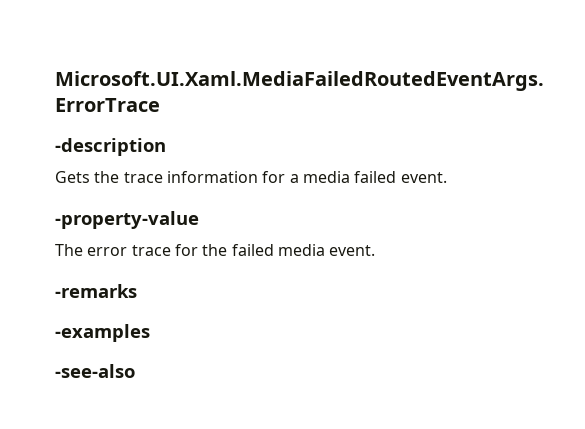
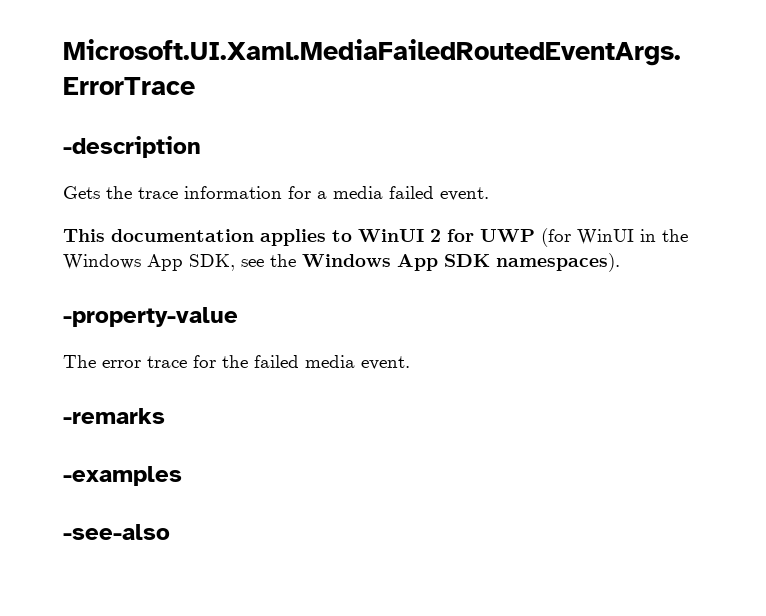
+ This documentation applies to WinUI 2 for UWP (for WinUI in the Windows App SDK, see the Windows App SDK namespaces).

